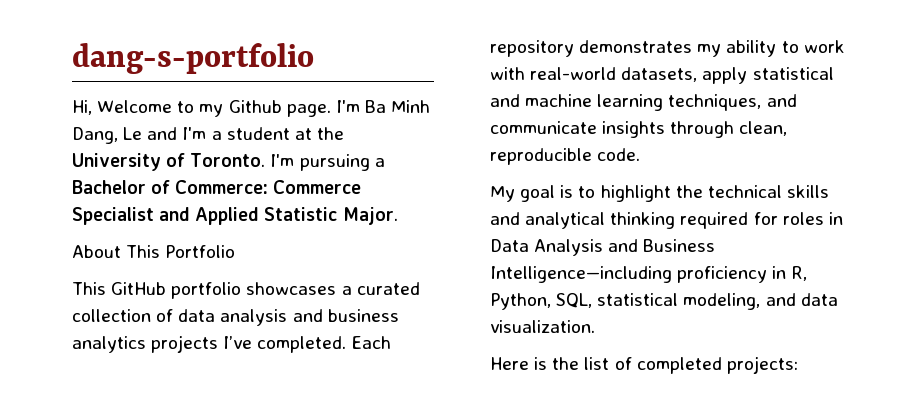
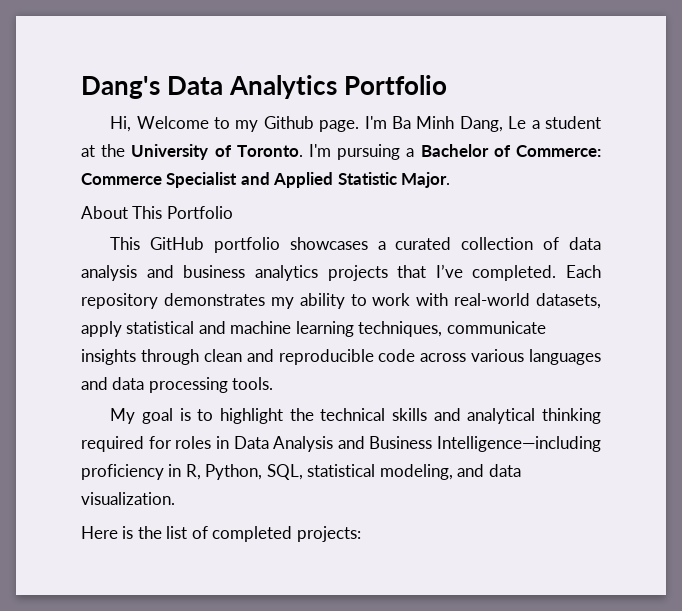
- dang-s-portfolio
+ Dang's Data Analytics Portfolio
- I'm Ba Minh Dang, Le and I'm a student at the University of Toronto.
+ I'm Ba Minh Dang, Le a student at the University of Toronto.
- This GitHub portfolio showcases a curated collection of data analysis and business analytics projects I’ve completed.
+ This GitHub portfolio showcases a curated collection of data analysis and business analytics projects that I’ve completed.
- Each repository demonstrates my ability to work with real-world datasets, apply statistical and machine learning techniques, and communicate insights through clean, reproducible code.
+ Each repository demonstrates my ability to work with real-world datasets, apply statistical and machine learning techniques, communicate insights through clean and reproducible code across various languages and data processing tools.

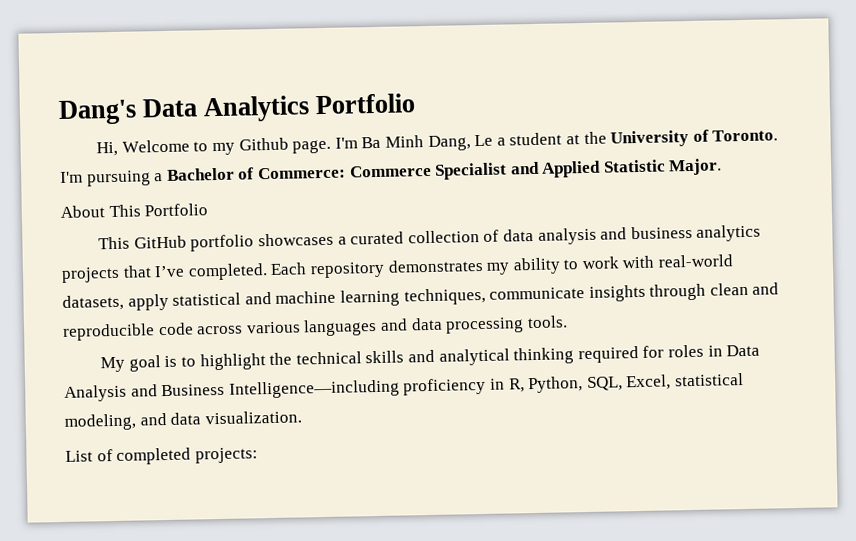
- My goal is to highlight the technical skills and analytical thinking required for roles in Data Analysis and Business Intelligence—including proficiency in R, Python, SQL, statistical modeling, and data visualization.
+ My goal is to highlight the technical skills and analytical thinking required for roles in Data Analysis and Business Intelligence—including proficiency in R, Python, SQL, Excel, statistical modeling, and data visualization.
- Here is the list of completed projects:
+ List of completed projects:

